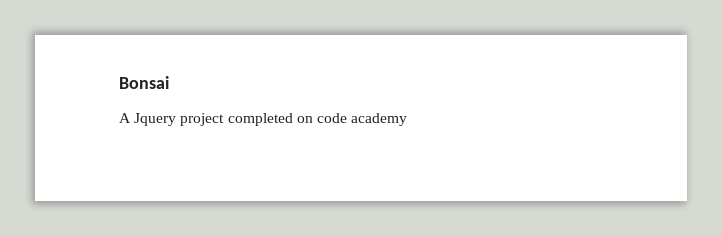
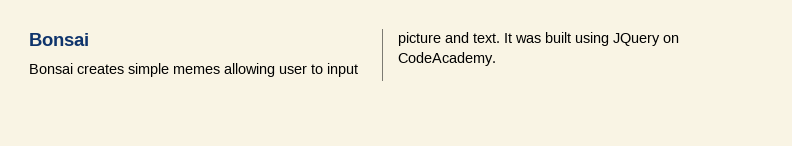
- A Jquery project completed on code academy
+ Bonsai creates simple memes allowing user to input picture and text. It was built using JQuery on CodeAcademy.

